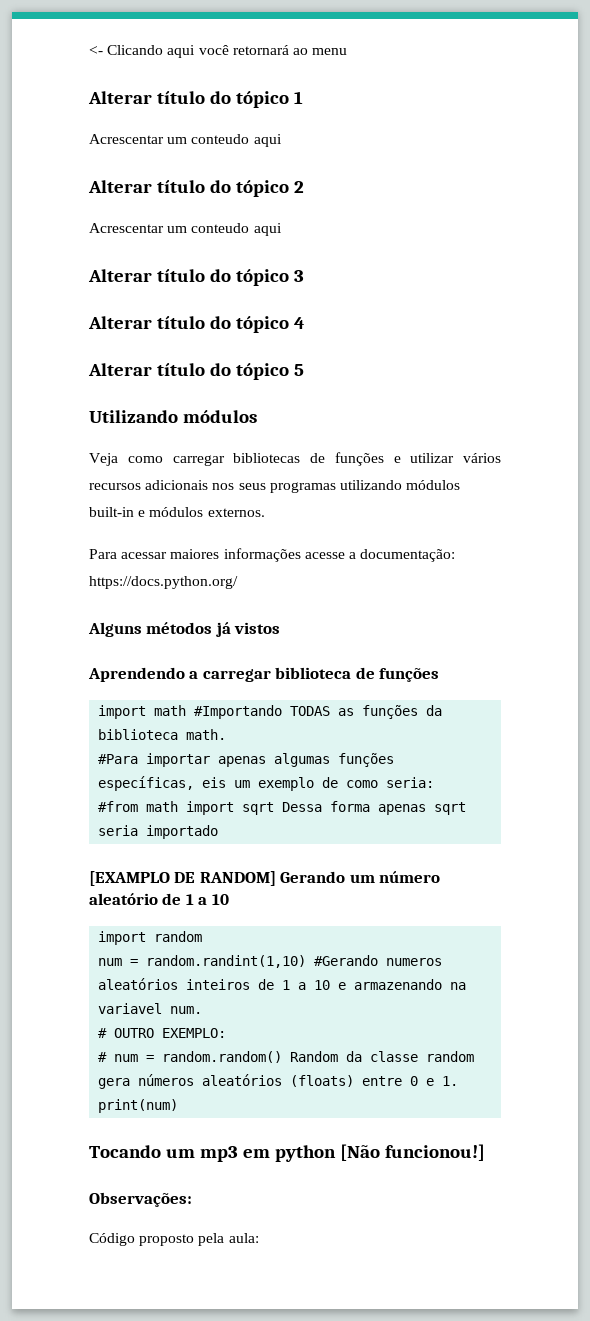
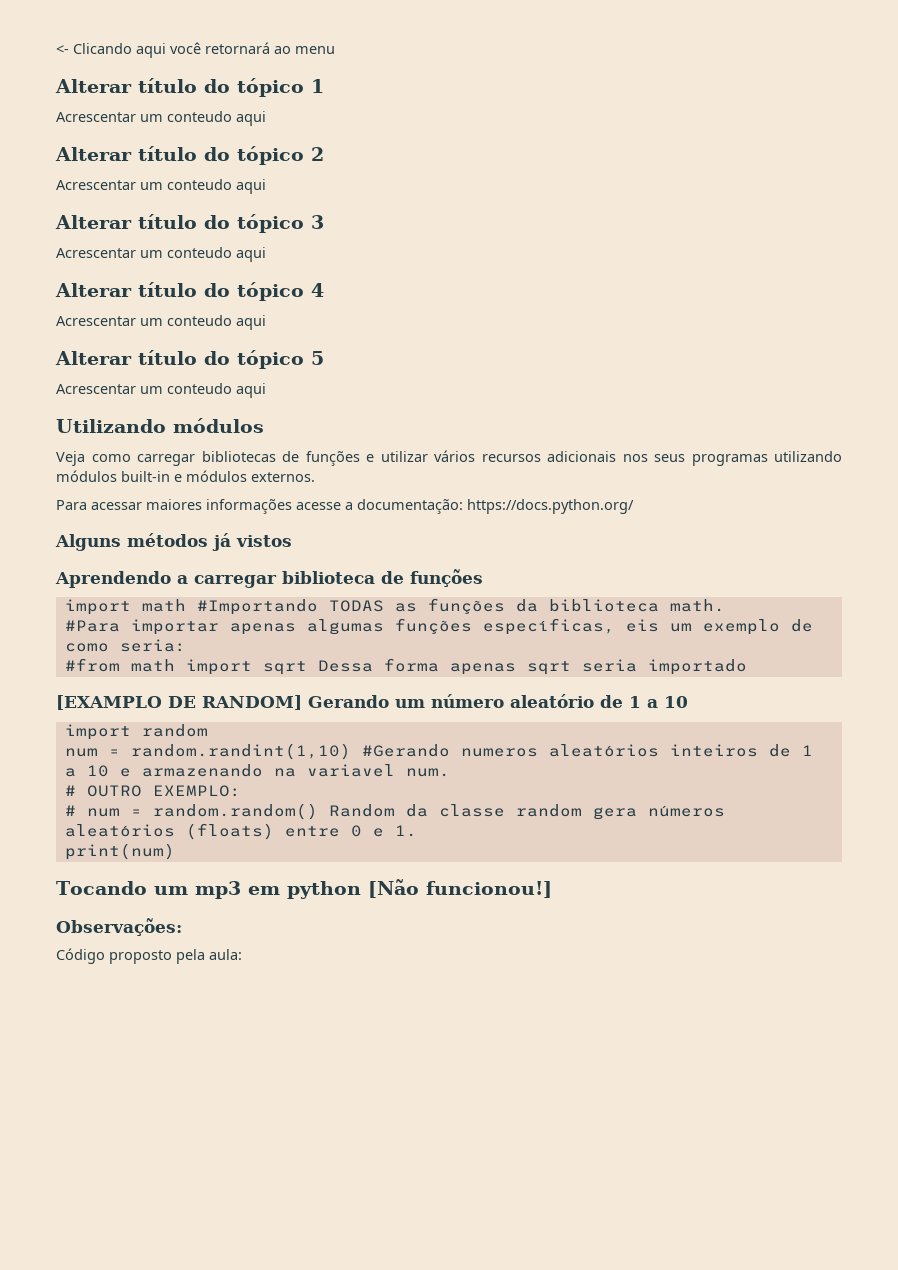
  Alterar título do tópico 3
+ Acrescentar um conteudo aqui
  Alterar título do tópico 4
+ Acrescentar um conteudo aqui
  Alterar título do tópico 5
+ Acrescentar um conteudo aqui

